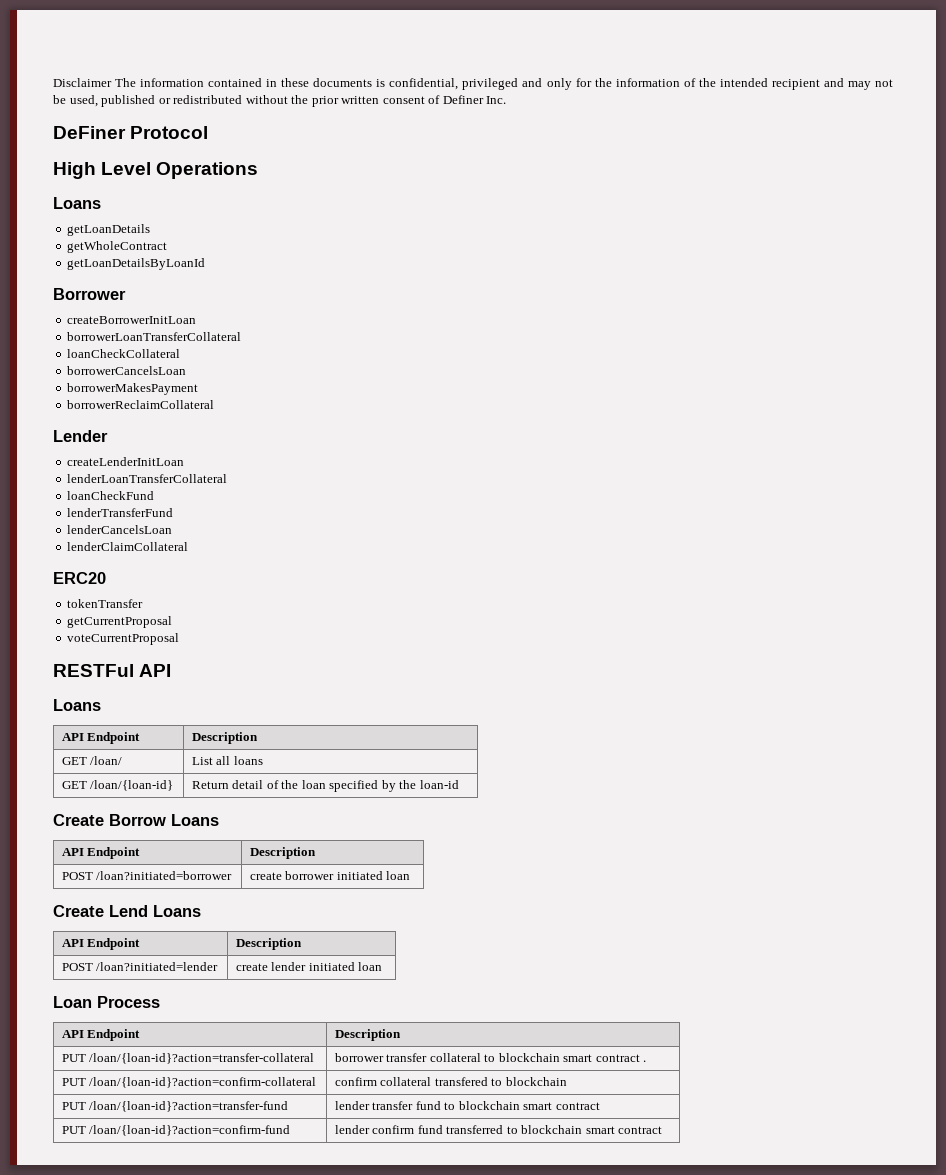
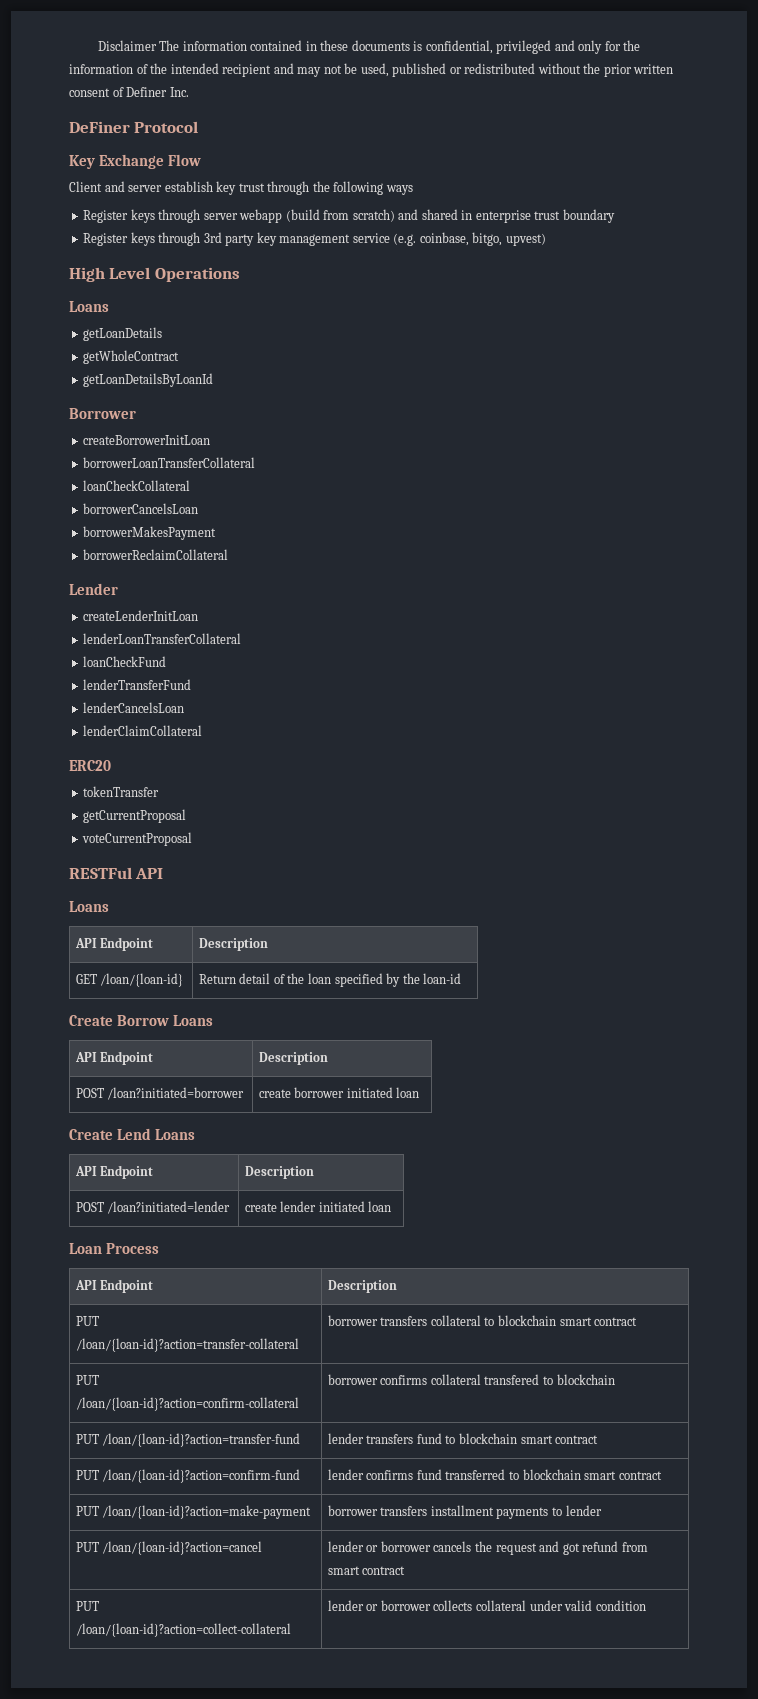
+ Key Exchange Flow
+ Client and server establish key trust through the following ways
+ Register keys through server webapp (build from scratch) and shared in enterprise trust boundary
+ Register keys through 3rd party key management service (e.g. coinbase, bitgo, upvest)
- GET /loan/ | List all loans
- PUT /loan/{loan-id}?action=transfer-collateral | borrower transfer collateral to blockchain smart contract .
+ PUT /loan/{loan-id}?action=transfer-collateral | borrower transfers collateral to blockchain smart contract
- PUT /loan/{loan-id}?action=confirm-collateral | confirm collateral transfered to blockchain
+ PUT /loan/{loan-id}?action=confirm-collateral | borrower confirms collateral transfered to blockchain
- PUT /loan/{loan-id}?action=transfer-fund | lender transfer fund to blockchain smart contract
+ PUT /loan/{loan-id}?action=transfer-fund | lender transfers fund to blockchain smart contract
- PUT /loan/{loan-id}?action=confirm-fund | lender confirm fund transferred to blockchain smart contract
+ PUT /loan/{loan-id}?action=confirm-fund | lender confirms fund transferred to blockchain smart contract
+ PUT /loan/{loan-id}?action=make-payment | borrower transfers installment payments to lender
+ PUT /loan/{loan-id}?action=cancel | lender or borrower cancels the request and got refund from smart contract
+ PUT /loan/{loan-id}?action=collect-collateral | lender or borrower collects collateral under valid condition

